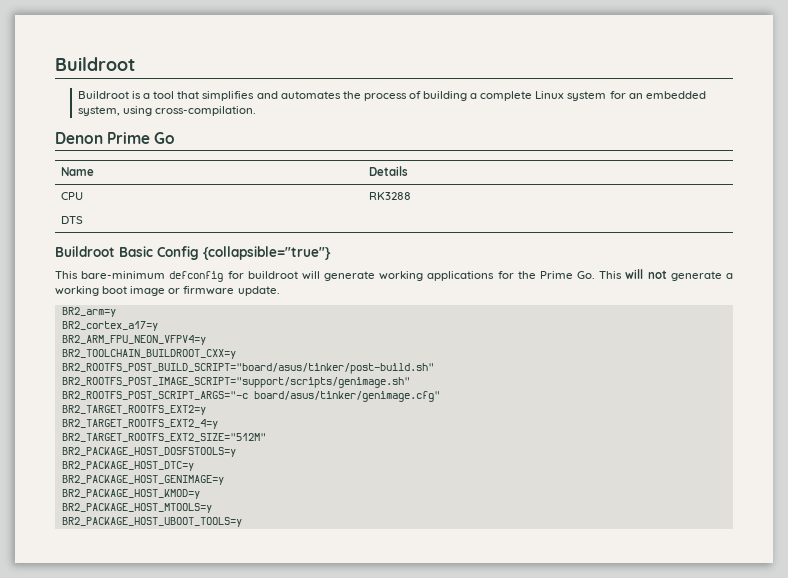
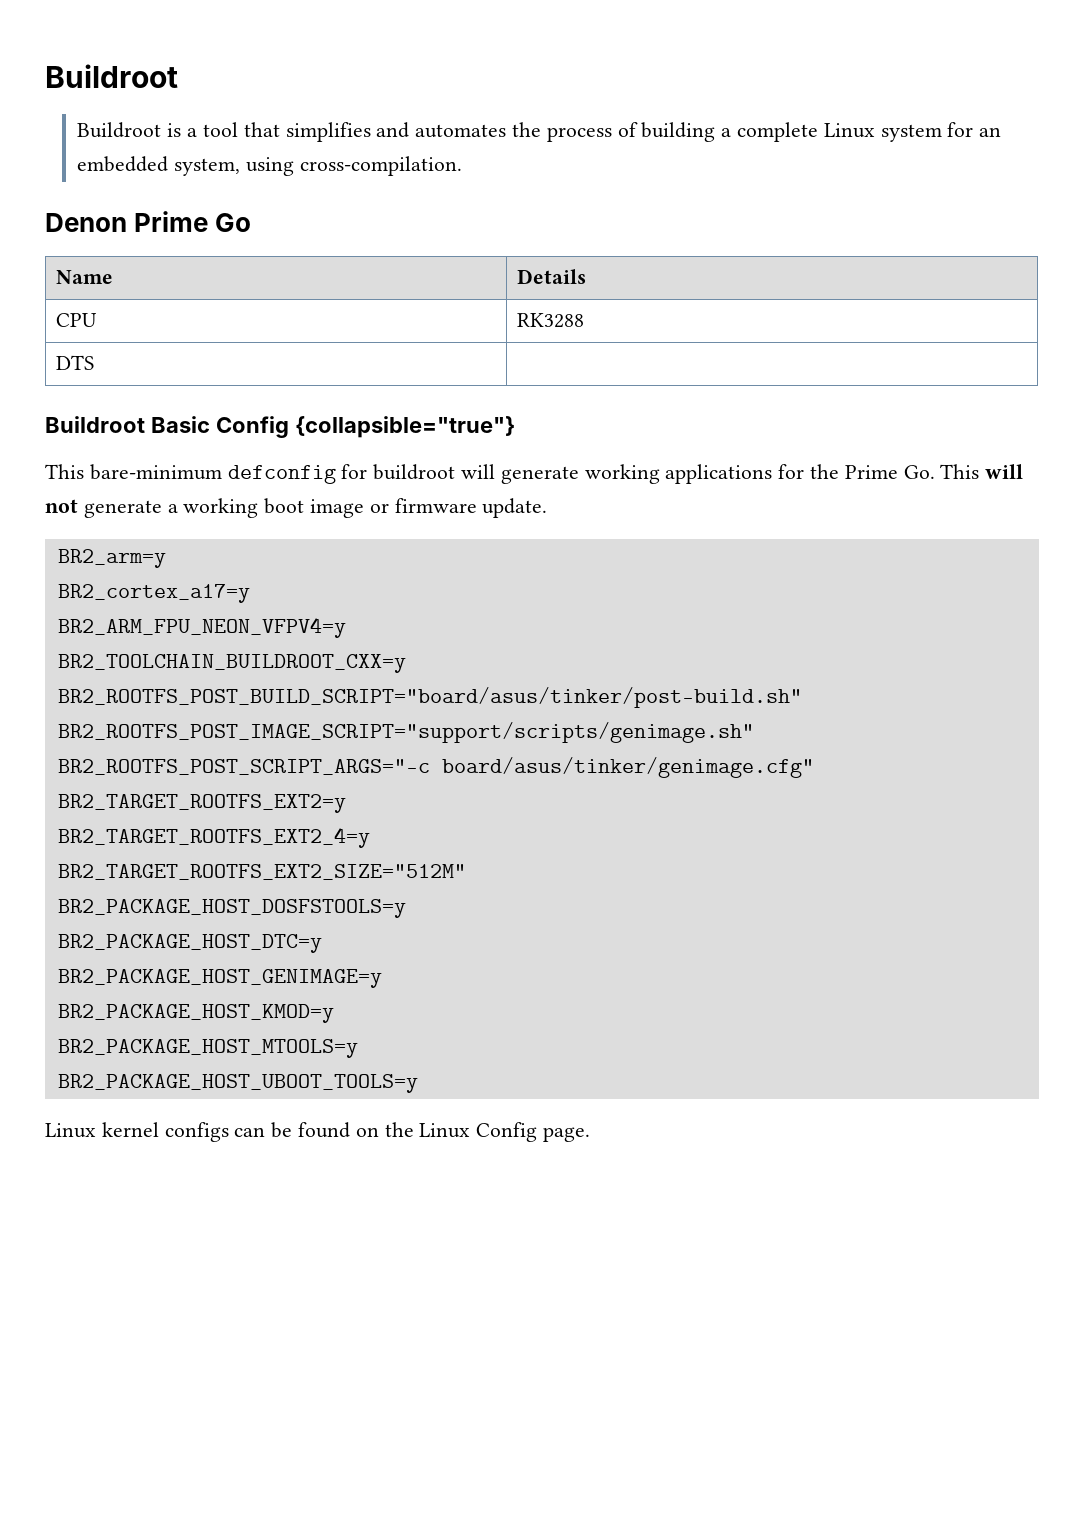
+ Linux kernel configs can be found on the Linux Config page.

